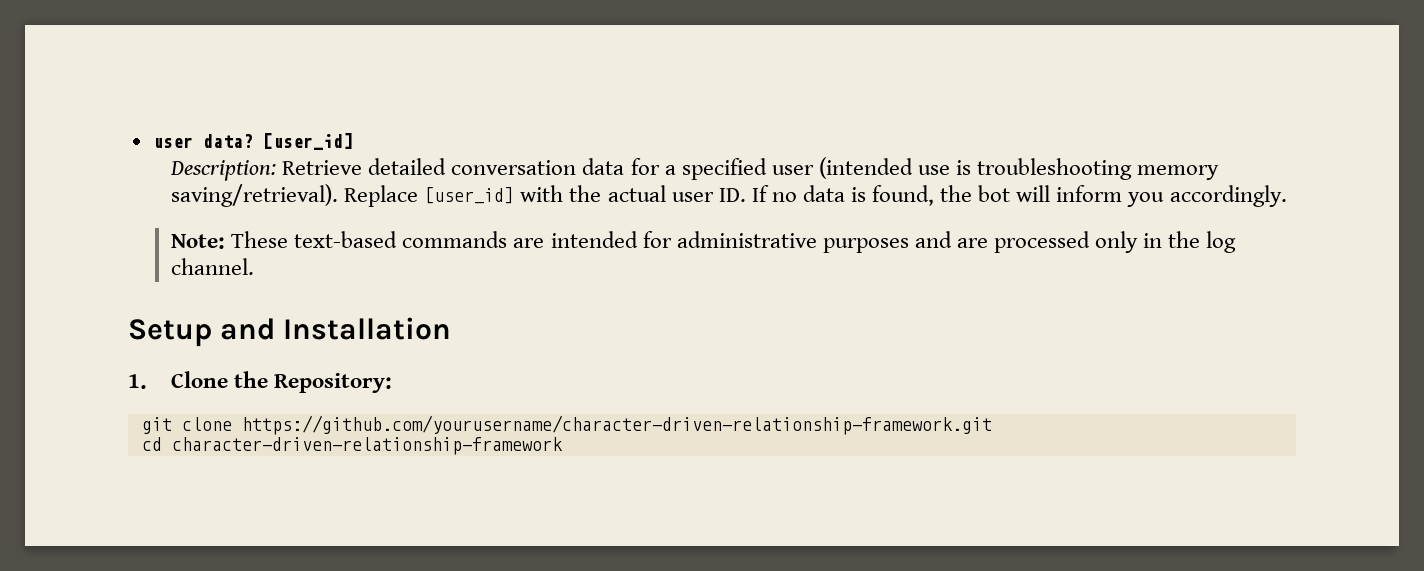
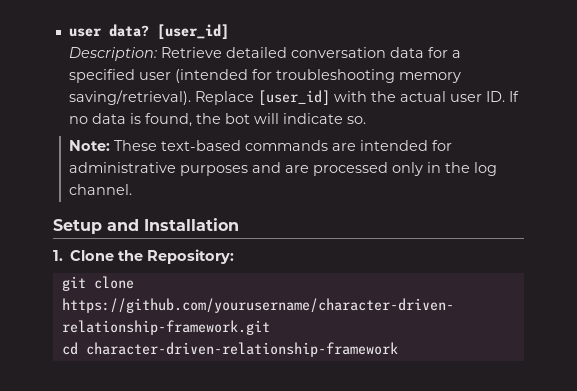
- Description: Retrieve detailed conversation data for a specified user (intended use is troubleshooting memory saving/retrieval).
+ Description: Retrieve detailed conversation data for a specified user (intended for troubleshooting memory saving/retrieval).
- Replace [user_id] with the actual user ID. If no data is found, the bot will inform you accordingly.
+ Replace [user_id] with the actual user ID. If no data is found, the bot will indicate so.

